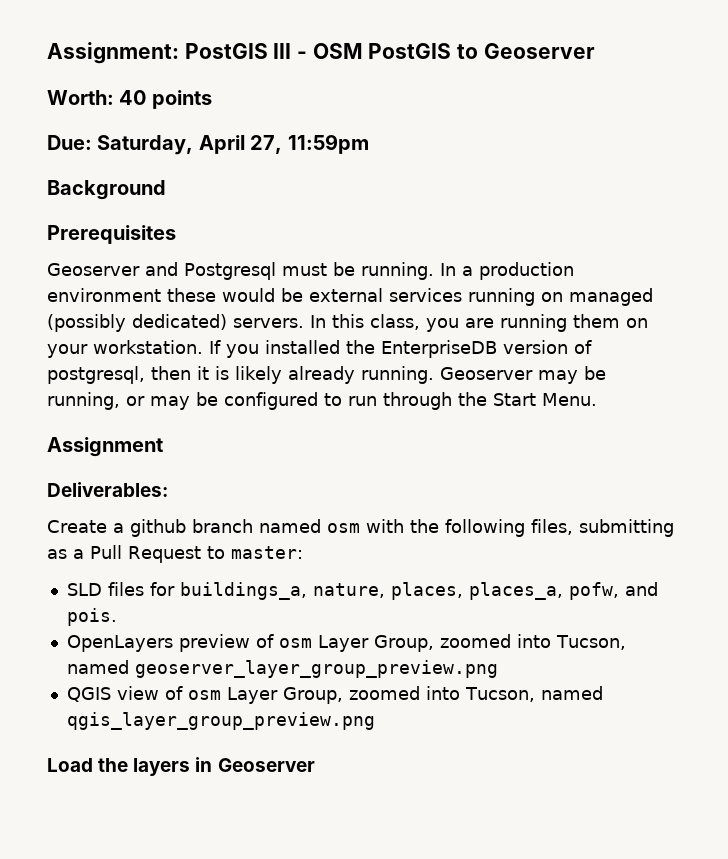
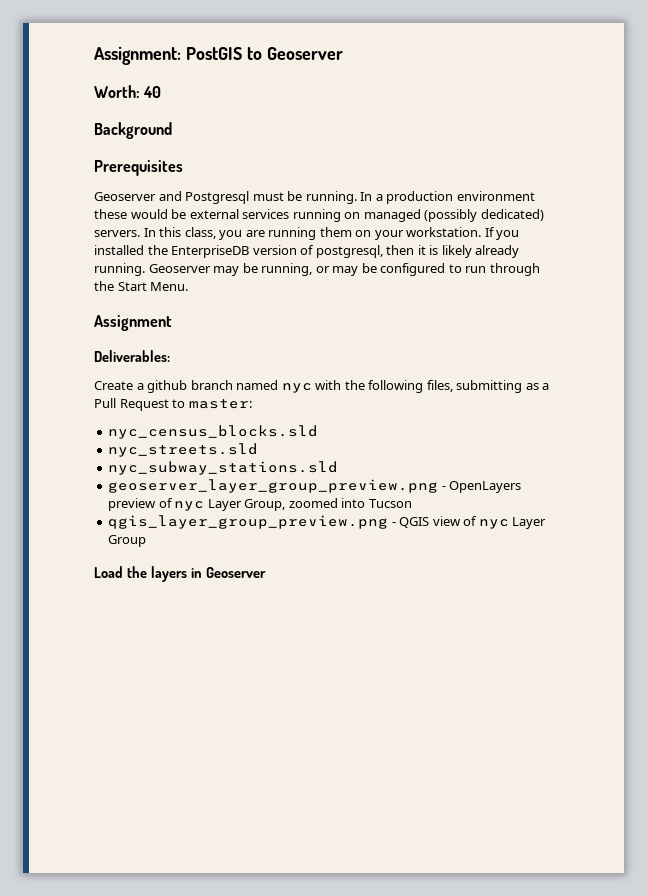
- Assignment: PostGIS III - OSM PostGIS to Geoserver
+ Assignment: PostGIS to Geoserver
- Worth: 40 points
- Due: Saturday, April 27, 11:59pm
+ Worth: 40
- Create a github branch named osm with the following files, submitting as a Pull Request to master:
+ Create a github branch named nyc with the following files, submitting as a Pull Request to master:
- SLD files for buildings_a, nature, places, places_a, pofw, and pois.
- OpenLayers preview of osm Layer Group, zoomed into Tucson, named geoserver_layer_group_preview.png
- QGIS view of osm Layer Group, zoomed into Tucson, named qgis_layer_group_preview.png
+ nyc_census_blocks.sld
+ nyc_streets.sld
+ nyc_subway_stations.sld
+ geoserver_layer_group_preview.png - OpenLayers preview of nyc Layer Group, zoomed into Tucson
+ qgis_layer_group_preview.png - QGIS view of nyc Layer Group

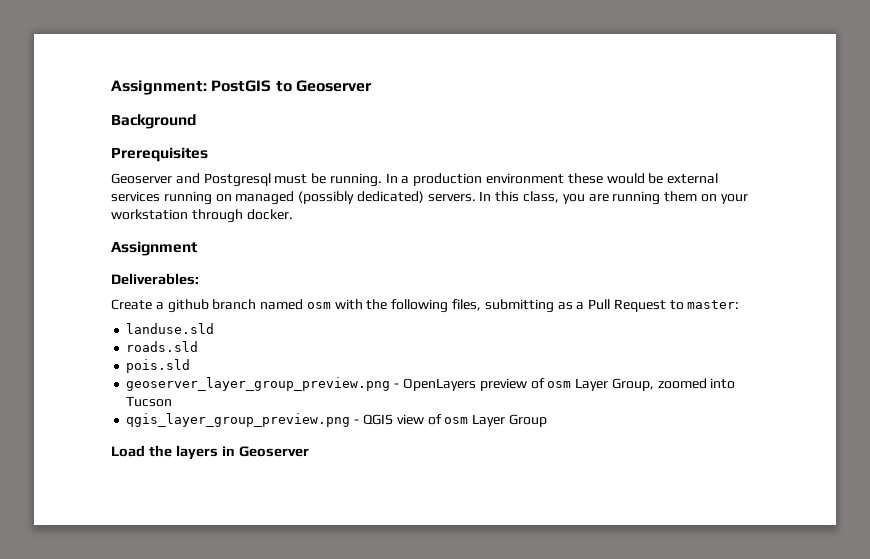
- Worth: 40
- In this class, you are running them on your workstation. If you installed the EnterpriseDB version of postgresql, then it is likely already running. Geoserver may be running, or may be configured to run through the Start Menu.
+ In this class, you are running them on your workstation through docker.
- Create a github branch named nyc with the following files, submitting as a Pull Request to master:
+ Create a github branch named osm with the following files, submitting as a Pull Request to master:
- nyc_census_blocks.sld
- nyc_streets.sld
- nyc_subway_stations.sld
+ landuse.sld
+ roads.sld
+ pois.sld
- geoserver_layer_group_preview.png - OpenLayers preview of nyc Layer Group, zoomed into Tucson
+ geoserver_layer_group_preview.png - OpenLayers preview of osm Layer Group, zoomed into Tucson
- qgis_layer_group_preview.png - QGIS view of nyc Layer Group
+ qgis_layer_group_preview.png - QGIS view of osm Layer Group

